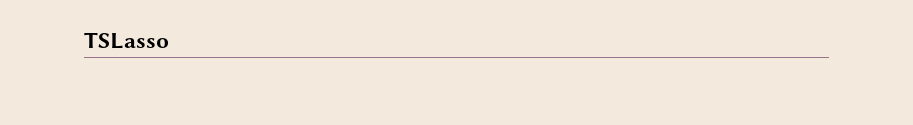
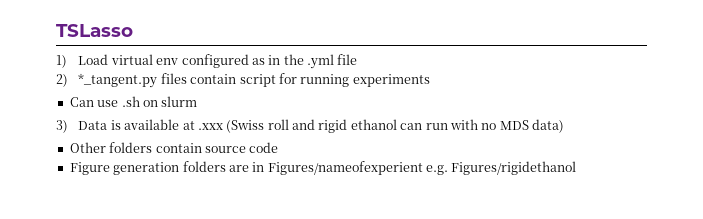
+ 1) Load virtual env configured as in the .yml file
+ 2) *_tangent.py files contain script for running experiments
+ Can use .sh on slurm
+ 3) Data is available at .xxx (Swiss roll and rigid ethanol can run with no MDS data)
+ Other folders contain source code
+ Figure generation folders are in Figures/nameofexperient e.g. Figures/rigidethanol

